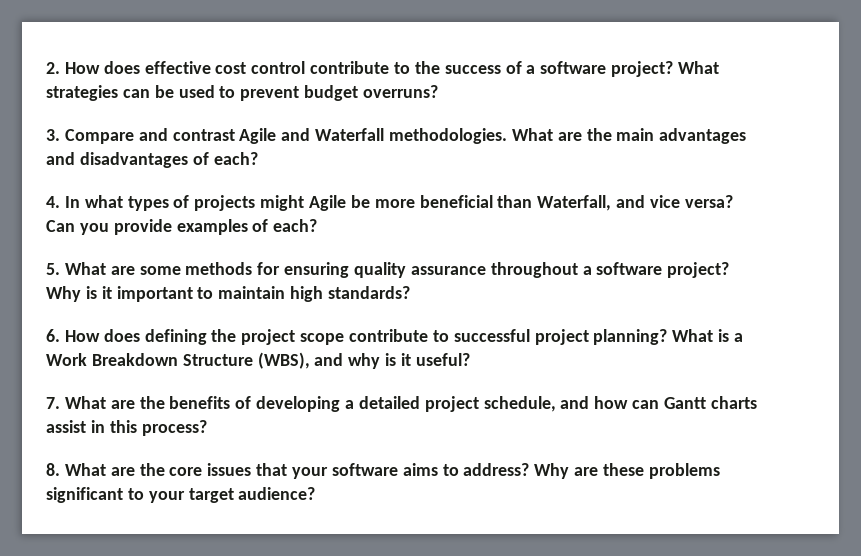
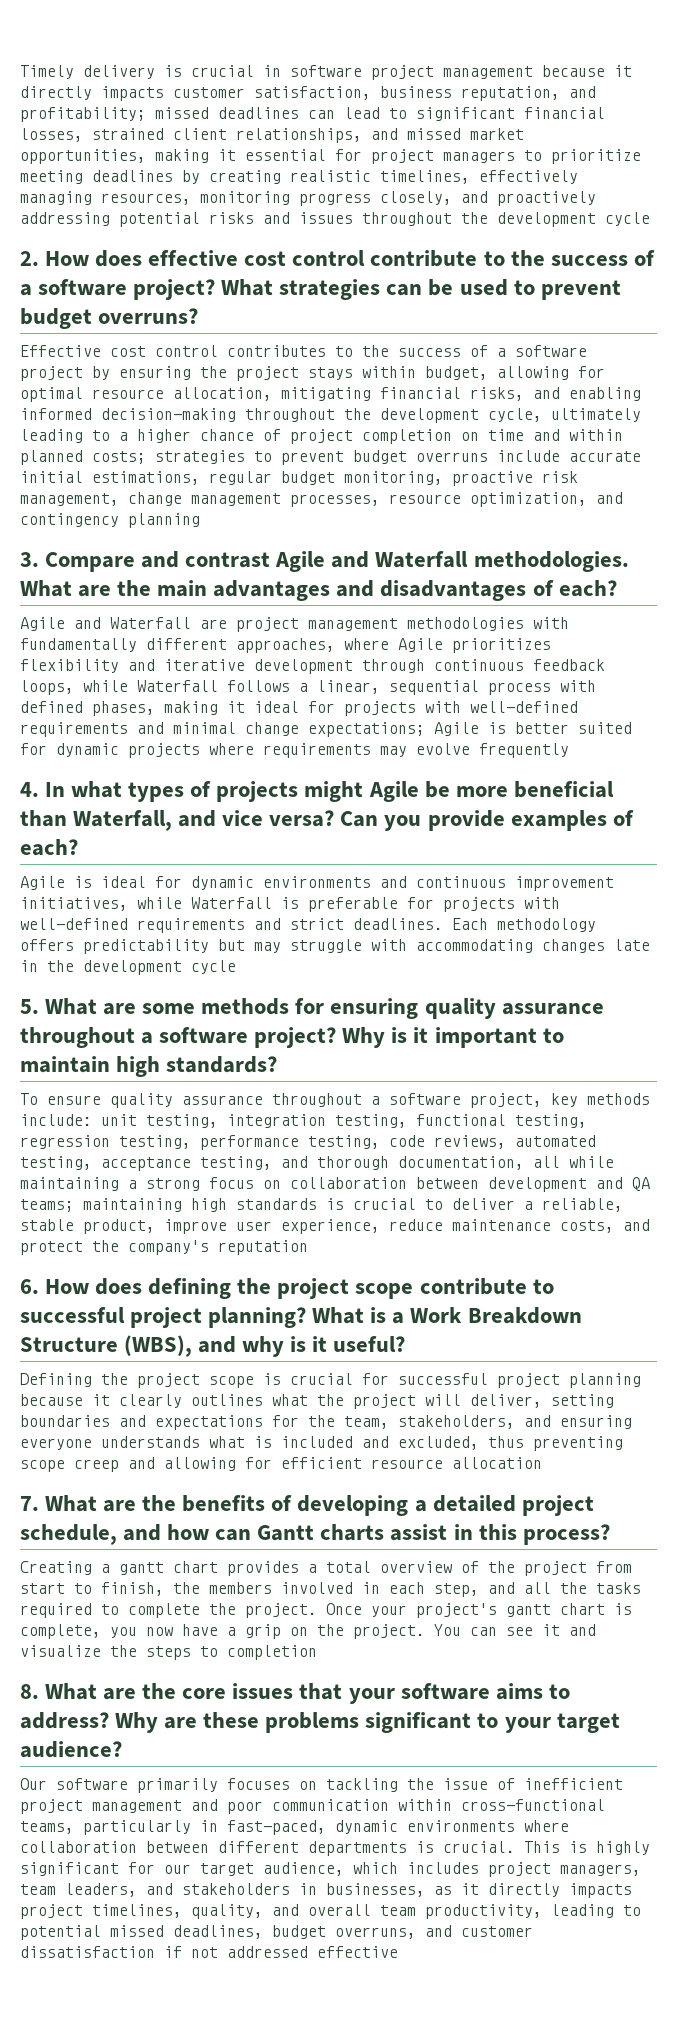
+ Timely delivery is crucial in software project management because it directly impacts customer satisfaction, business reputation, and profitability; missed deadlines can lead to significant financial losses, strained client relationships, and missed market opportunities, making it essential for project managers to prioritize meeting deadlines by creating realistic timelines, effectively managing resources, monitoring progress closely, and proactively addressing potential risks and issues throughout the development cycle
+ Effective cost control contributes to the success of a software project by ensuring the project stays within budget, allowing for optimal resource allocation, mitigating financial risks, and enabling informed decision-making throughout the development cycle, ultimately leading to a higher chance of project completion on time and within planned costs; strategies to prevent budget overruns include accurate initial estimations, regular budget monitoring, proactive risk management, change management processes, resource optimization, and contingency planning
+ Agile and Waterfall are project management methodologies with fundamentally different approaches, where Agile prioritizes flexibility and iterative development through continuous feedback loops, while Waterfall follows a linear, sequential process with defined phases, making it ideal for projects with well-defined requirements and minimal change expectations; Agile is better suited for dynamic projects where requirements may evolve frequently
+ Agile is ideal for dynamic environments and continuous improvement initiatives, while Waterfall is preferable for projects with well-defined requirements and strict deadlines. Each methodology offers predictability but may struggle with accommodating changes late in the development cycle
+ To ensure quality assurance throughout a software project, key methods include: unit testing, integration testing, functional testing, regression testing, performance testing, code reviews, automated testing, acceptance testing, and thorough documentation, all while maintaining a strong focus on collaboration between development and QA teams; maintaining high standards is crucial to deliver a reliable, stable product, improve user experience, reduce maintenance costs, and protect the company's reputation
+ Defining the project scope is crucial for successful project planning because it clearly outlines what the project will deliver, setting boundaries and expectations for the team, stakeholders, and ensuring everyone understands what is included and excluded, thus preventing scope creep and allowing for efficient resource allocation
+ Creating a gantt chart provides a total overview of the project from start to finish, the members involved in each step, and all the tasks required to complete the project. Once your project's gantt chart is complete, you now have a grip on the project. You can see it and visualize the steps to completion
+ Our software primarily focuses on tackling the issue of inefficient project management and poor communication within cross-functional teams, particularly in fast-paced, dynamic environments where collaboration between different departments is crucial. This is highly significant for our target audience, which includes project managers, team leaders, and stakeholders in businesses, as it directly impacts project timelines, quality, and overall team productivity, leading to potential missed deadlines, budget overruns, and customer dissatisfaction if not addressed effective

